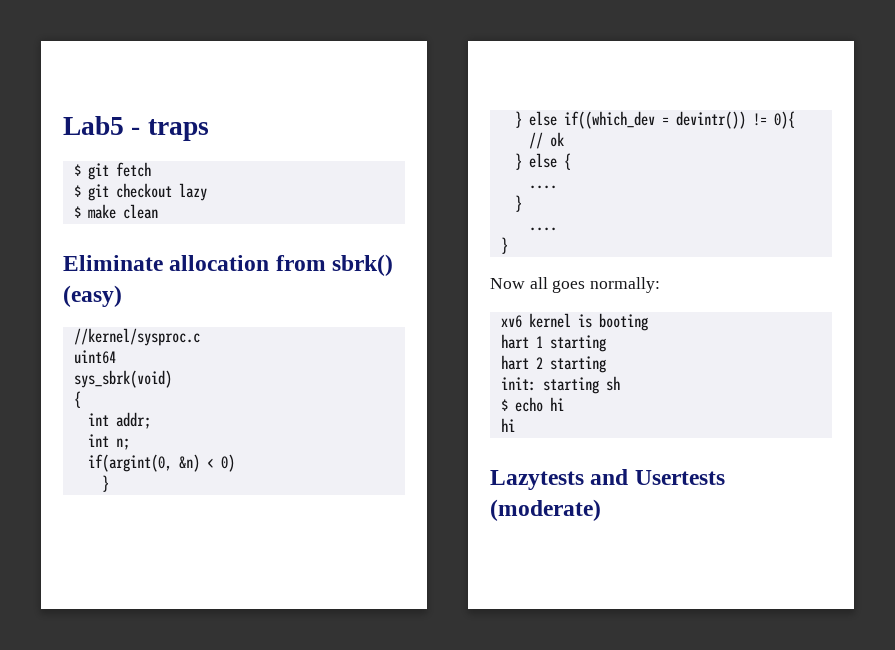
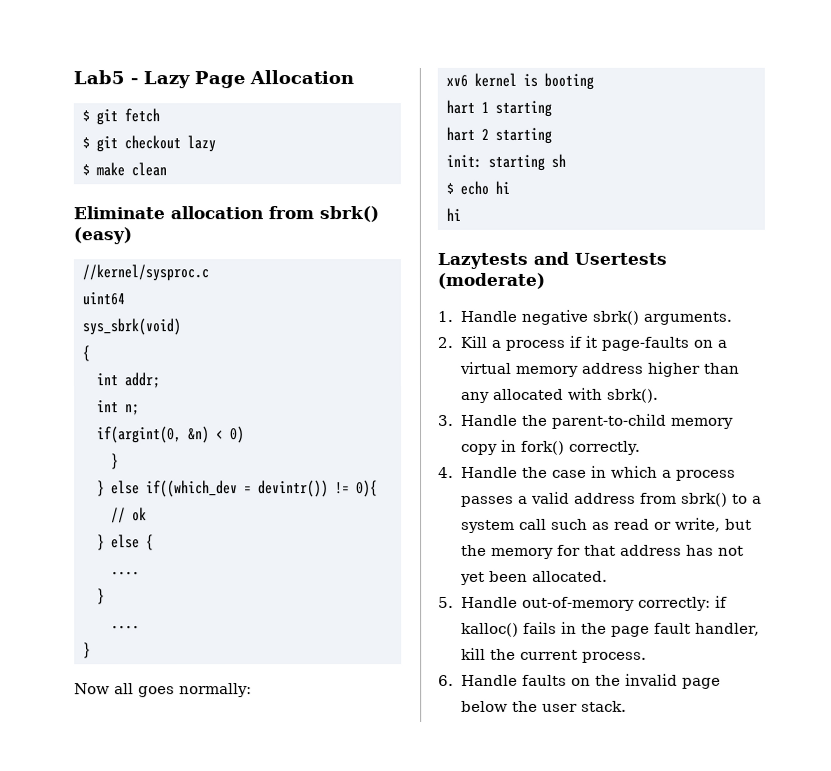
- Lab5 - traps
+ Lab5 - Lazy Page Allocation
+ 1. Handle negative sbrk() arguments.
+ 2. Kill a process if it page-faults on a virtual memory address higher than any allocated with sbrk().
+ 3. Handle the parent-to-child memory copy in fork() correctly.
+ 4. Handle the case in which a process passes a valid address from sbrk() to a system call such as read or write, but the memory for that address has not yet been allocated.
+ 5. Handle out-of-memory correctly: if kalloc() fails in the page fault handler, kill the current process.
+ 6. Handle faults on the invalid page below the user stack.

